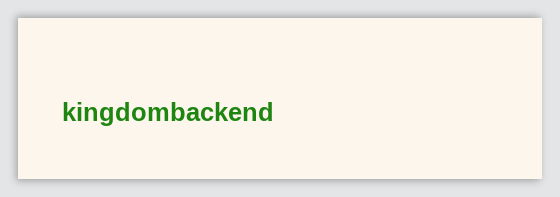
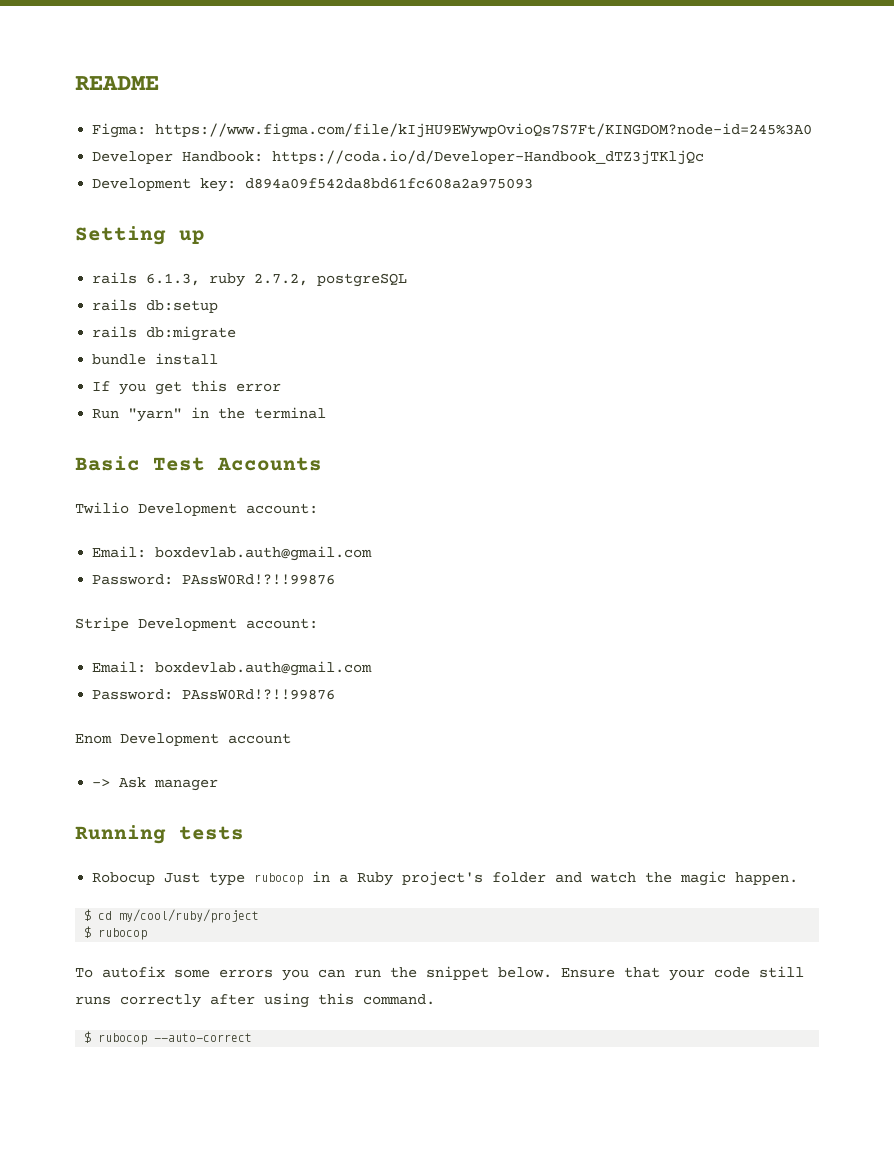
- kingdombackend
+ README
+ Figma: https://www.figma.com/file/kIjHU9EWywpOvioQs7S7Ft/KINGDOM?node-id=245%3A0
+ Developer Handbook: https://coda.io/d/Developer-Handbook_dTZ3jTKljQc
+ Development key: d894a09f542da8bd61fc608a2a975093
+ Setting up
+ rails 6.1.3, ruby 2.7.2, postgreSQL
+ rails db:setup
+ rails db:migrate
+ bundle install
+ If you get this error
+ Run "yarn" in the terminal
+ Basic Test Accounts
+ Twilio Development account:
+ Email: boxdevlab.auth@gmail.com
+ Password: PAssW0Rd!?!!99876
+ Stripe Development account:
+ Email: boxdevlab.auth@gmail.com
+ Password: PAssW0Rd!?!!99876
+ Enom Development account
+ -> Ask manager
+ Running tests
+ Robocup Just type rubocop in a Ruby project's folder and watch the magic happen.
+ $ cd my/cool/ruby/project
+ $ rubocop
+ To autofix some errors you can run the snippet below. Ensure that your code still runs correctly after using this command.
+ $ rubocop --auto-correct

